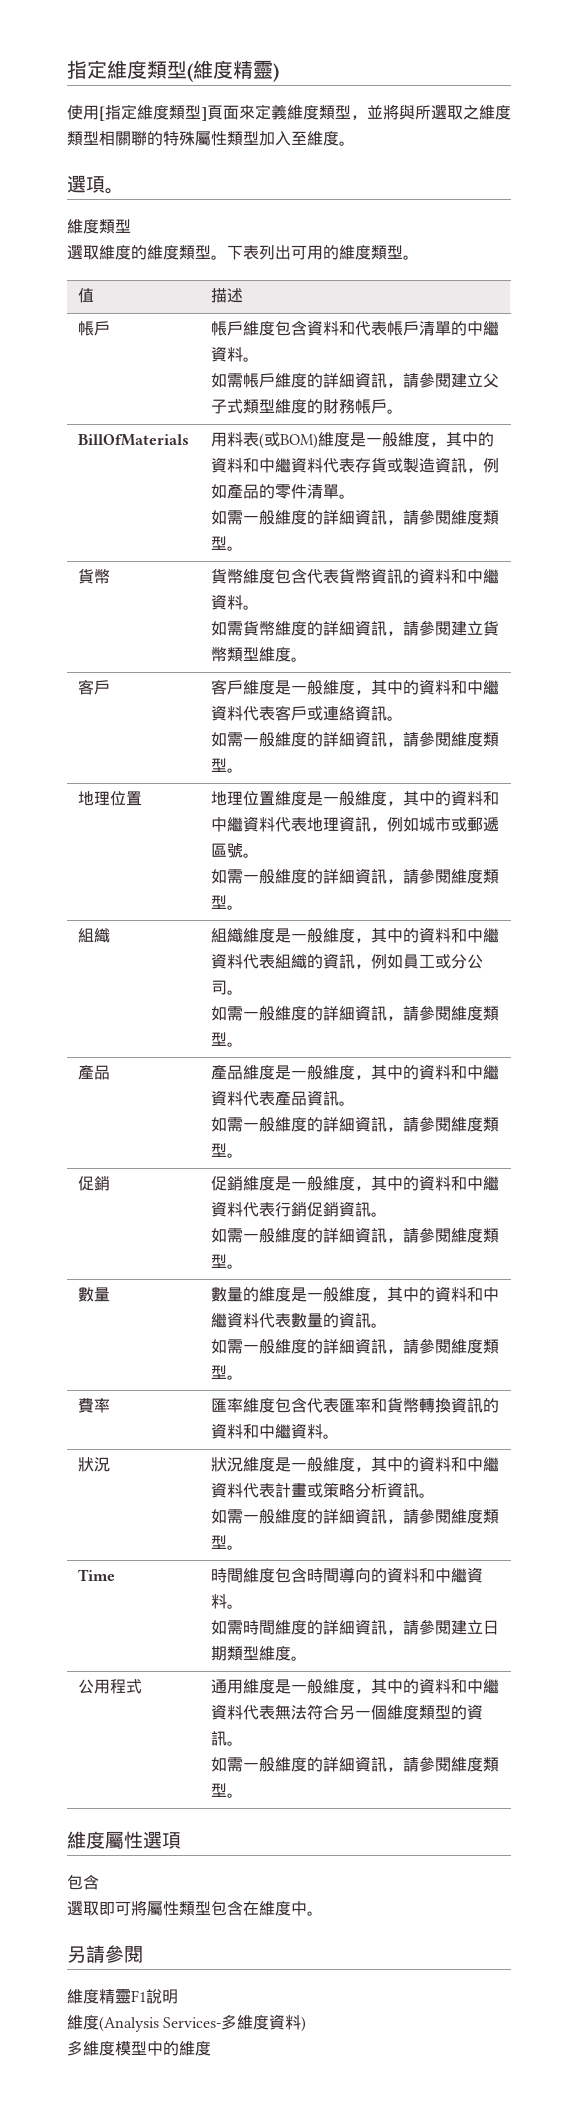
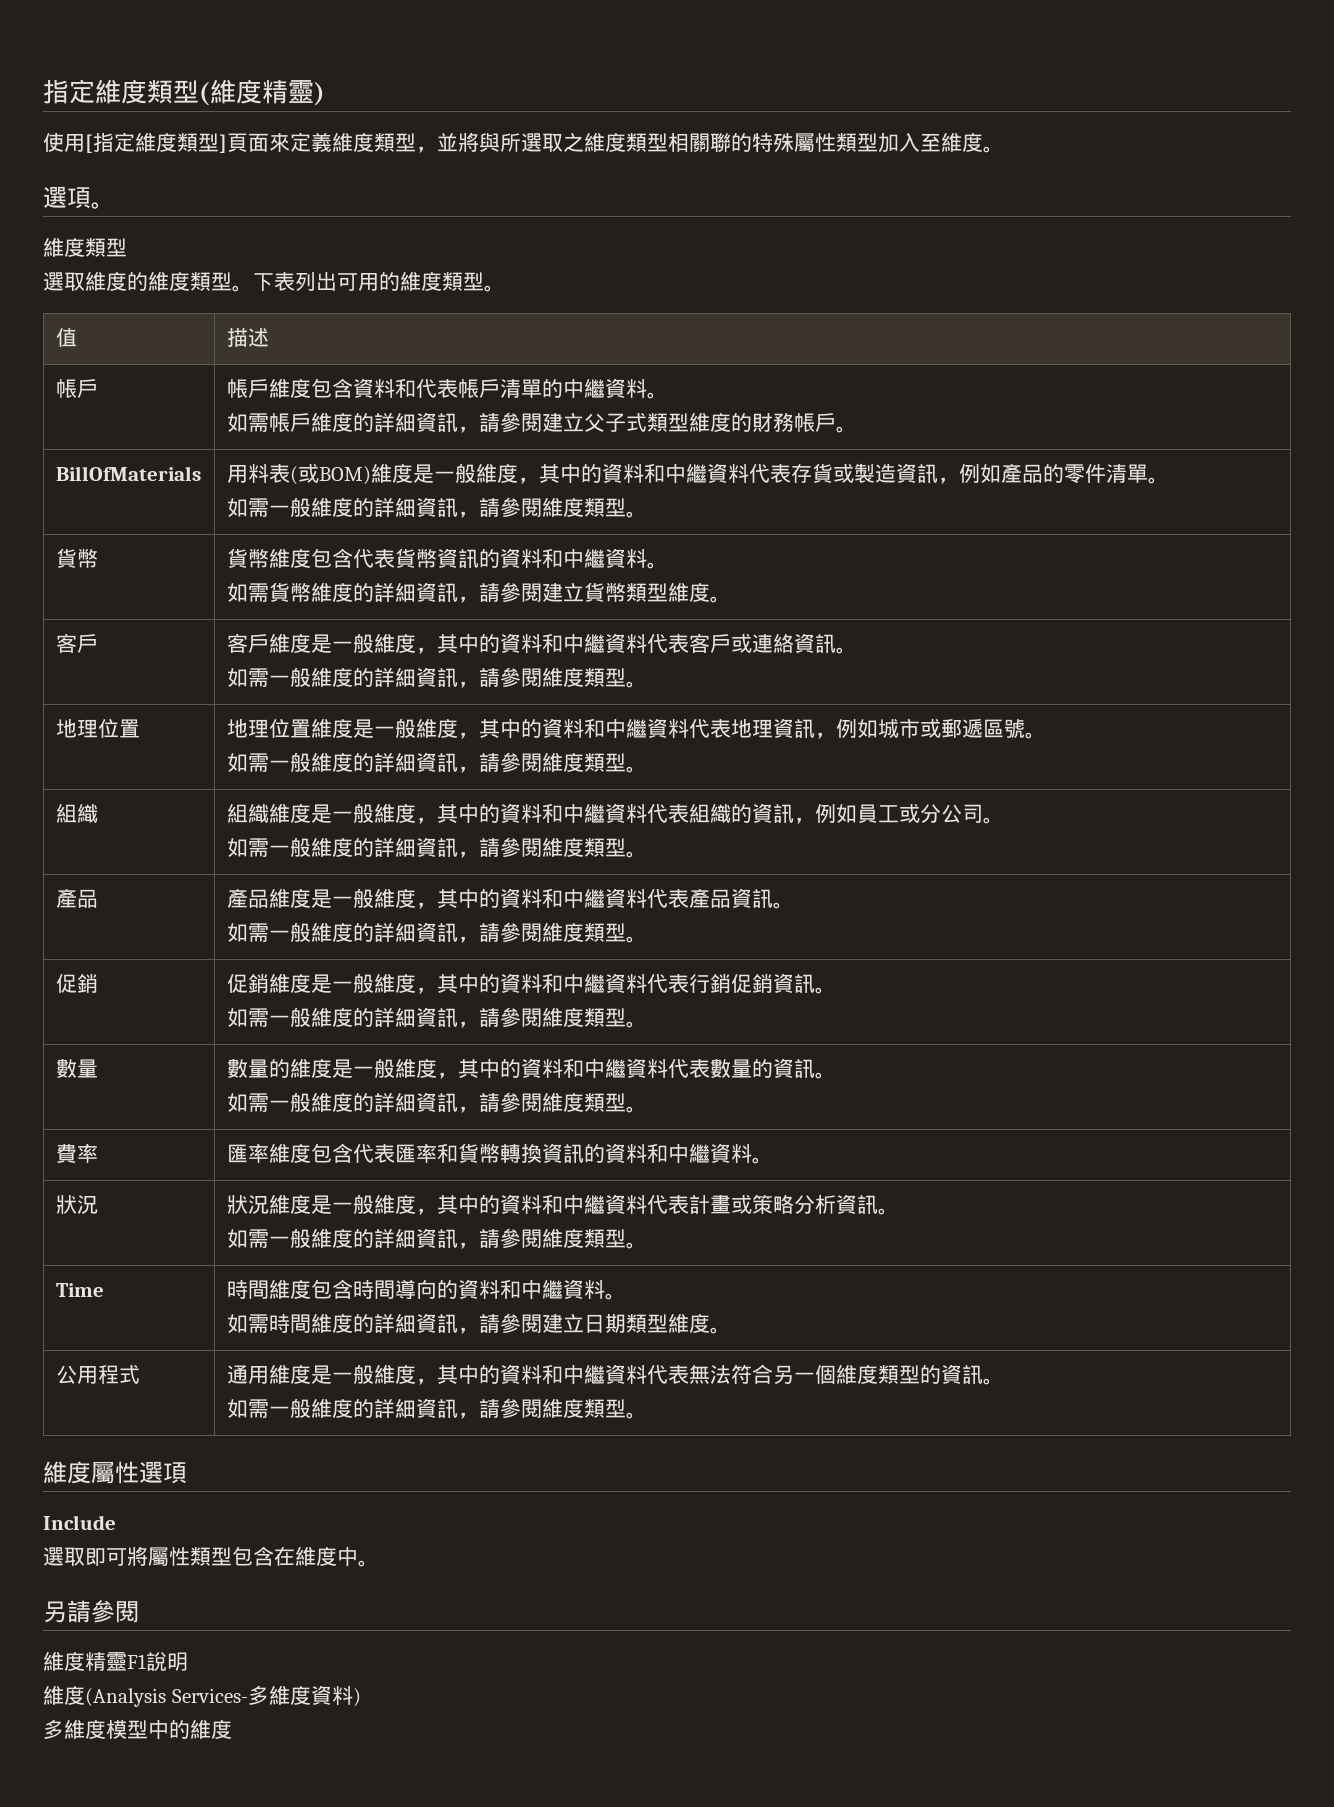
  維度屬性選項
- 包含
+ Include

